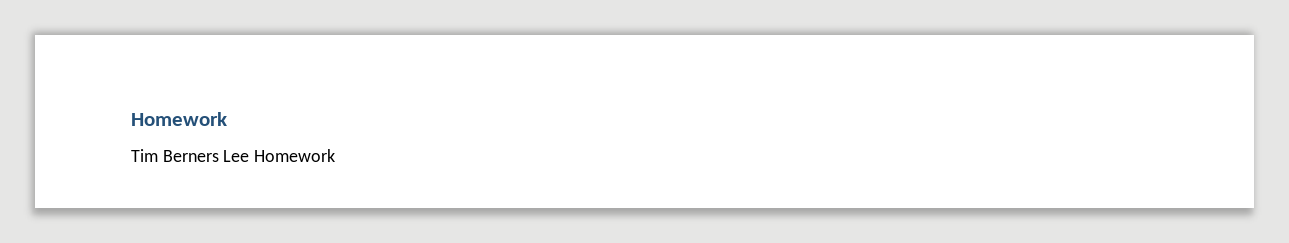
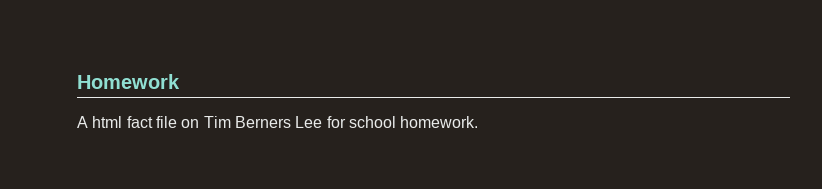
- Tim Berners Lee Homework
+ A html fact file on Tim Berners Lee for school homework.

